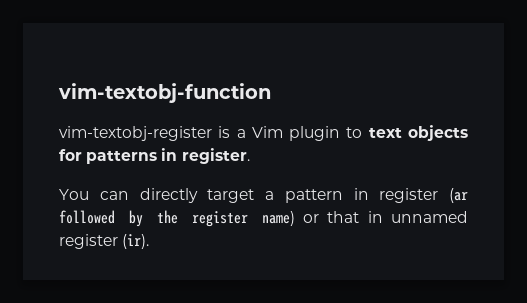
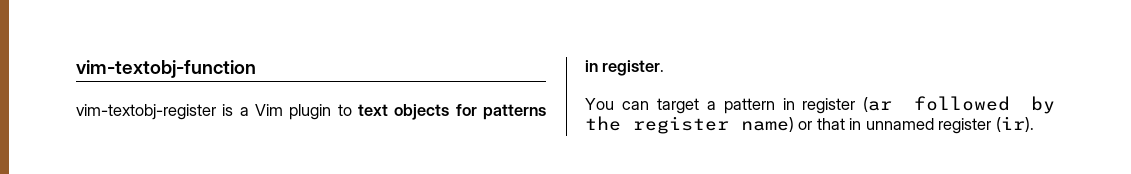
- You can directly target a pattern in register (ar followed by the register name) or that in unnamed register (ir).
+ You can target a pattern in register (ar followed by the register name) or that in unnamed register (ir).

